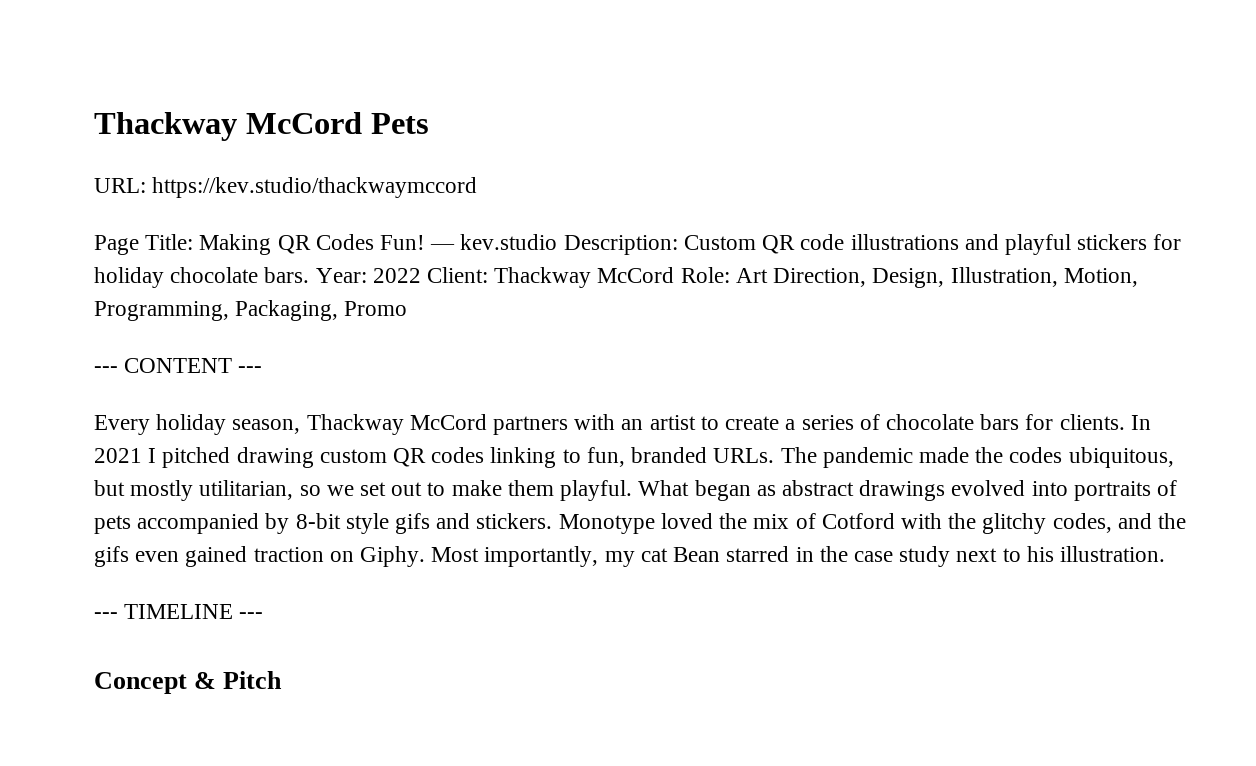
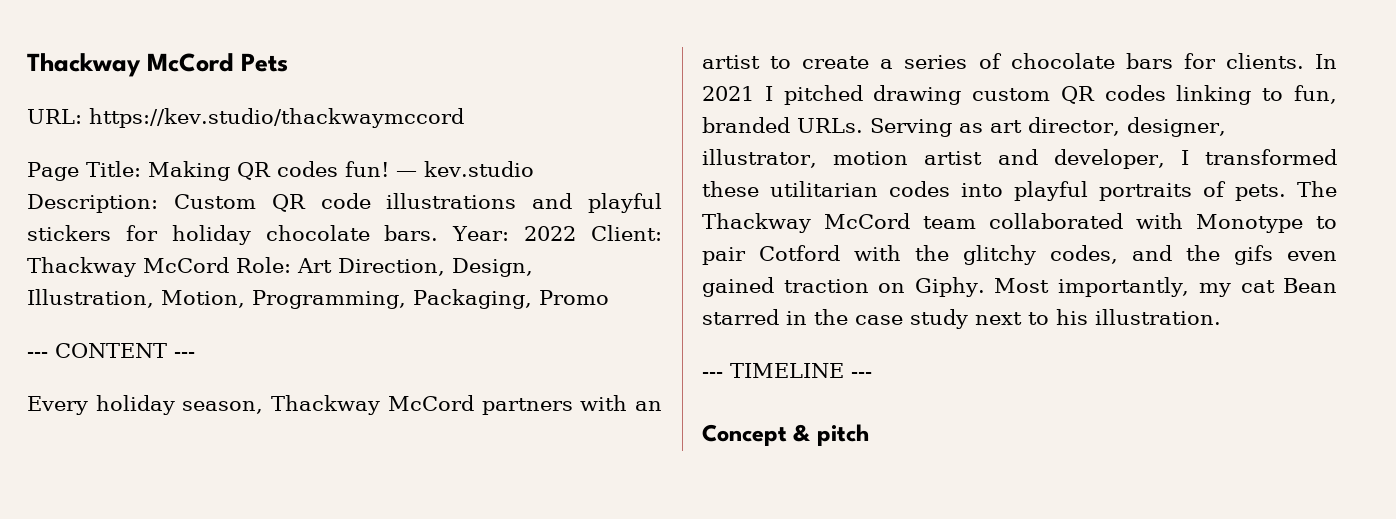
- Page Title: Making QR Codes Fun!
+ Page Title: Making QR codes fun!
- The pandemic made the codes ubiquitous, but mostly utilitarian, so we set out to make them playful. What began as abstract drawings evolved into portraits of pets accompanied by 8‑bit style gifs and stickers. Monotype loved the mix of Cotford with the glitchy codes, and the gifs even gained traction on Giphy.
+ Serving as art director, designer, illustrator, motion artist and developer, I transformed these utilitarian codes into playful portraits of pets. The Thackway McCord team collaborated with Monotype to pair Cotford with the glitchy codes, and the gifs even gained traction on Giphy.
- Concept & Pitch
+ Concept & pitch

